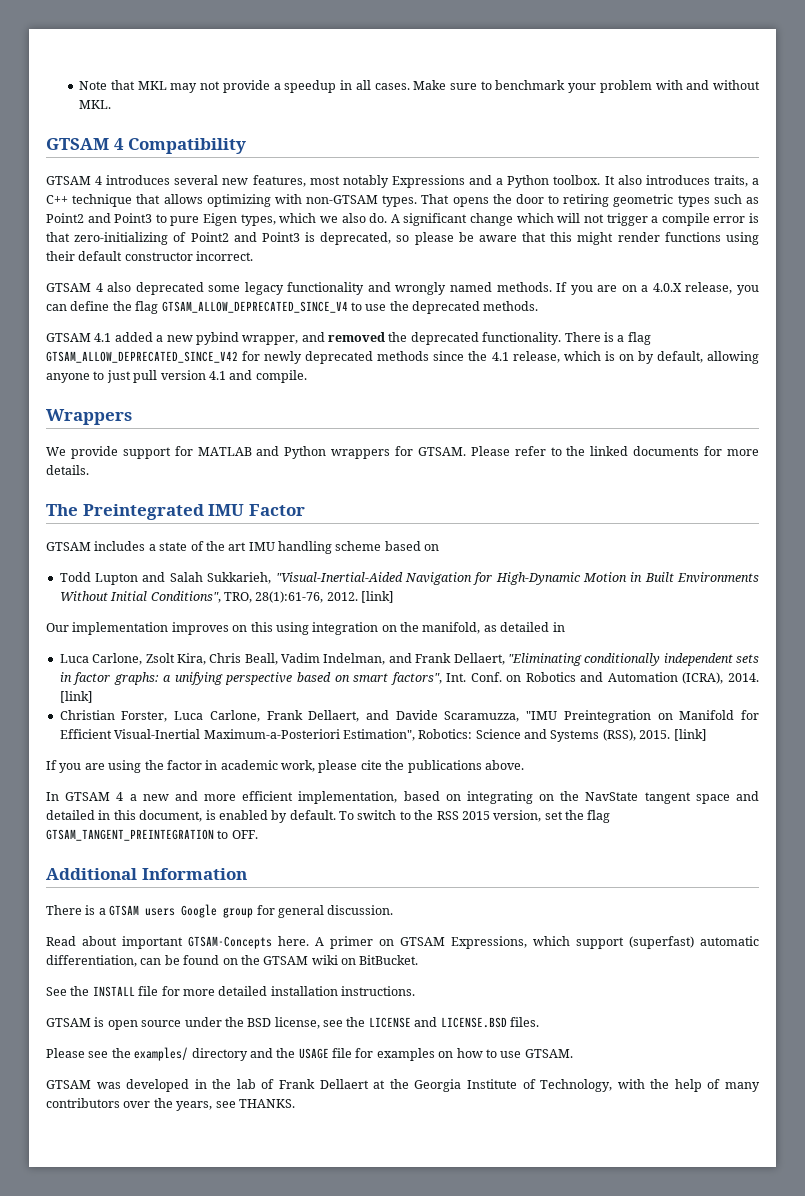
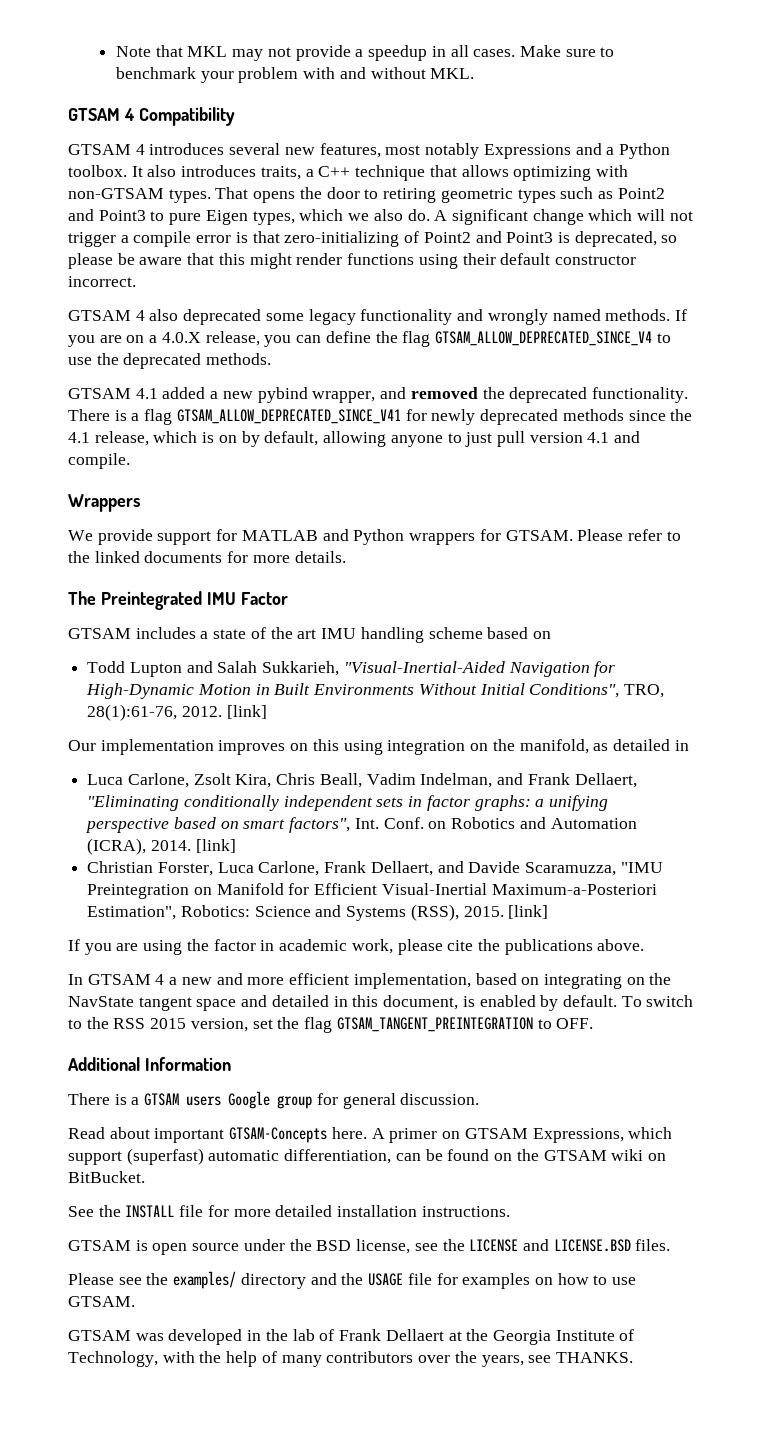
- There is a flag GTSAM_ALLOW_DEPRECATED_SINCE_V42 for newly deprecated methods since the 4.1 release, which is on by default, allowing anyone to just pull version 4.1 and compile.
+ There is a flag GTSAM_ALLOW_DEPRECATED_SINCE_V41 for newly deprecated methods since the 4.1 release, which is on by default, allowing anyone to just pull version 4.1 and compile.

